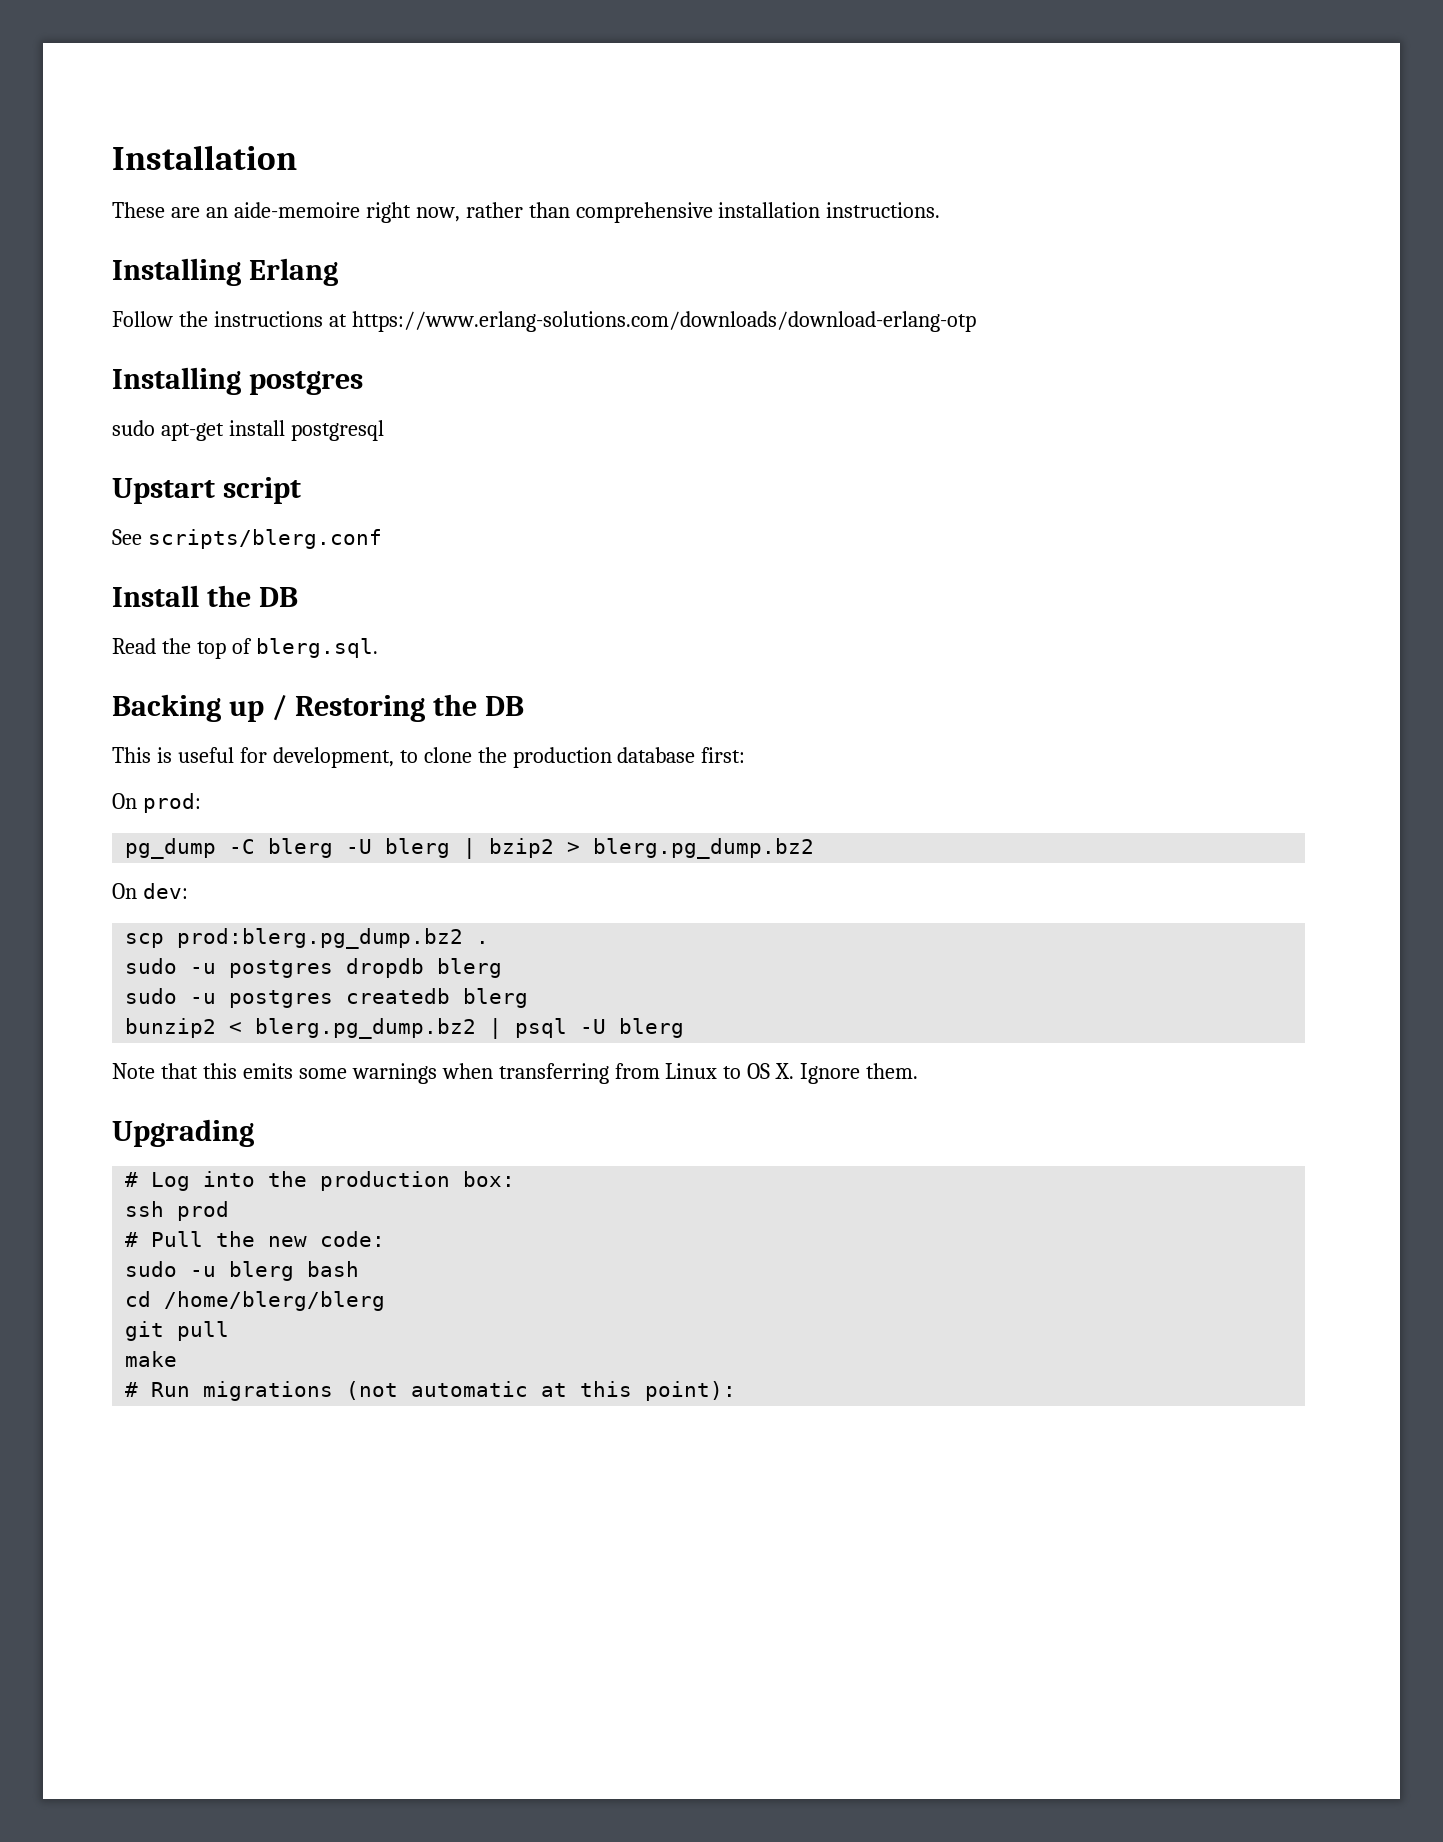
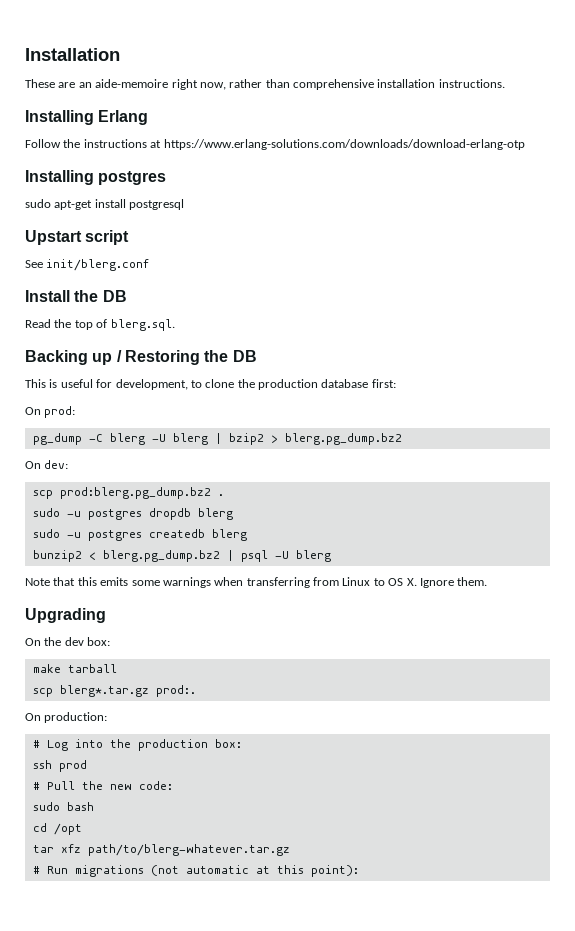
- See scripts/blerg.conf
+ See init/blerg.conf
+ On the dev box:
+ make tarball
+ scp blerg*.tar.gz prod:.
+ On production:
- sudo -u blerg bash
+ sudo bash
- cd /home/blerg/blerg
- git pull
- make
+ cd /opt
+ tar xfz path/to/blerg-whatever.tar.gz

